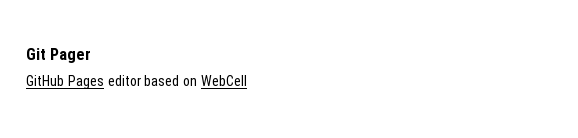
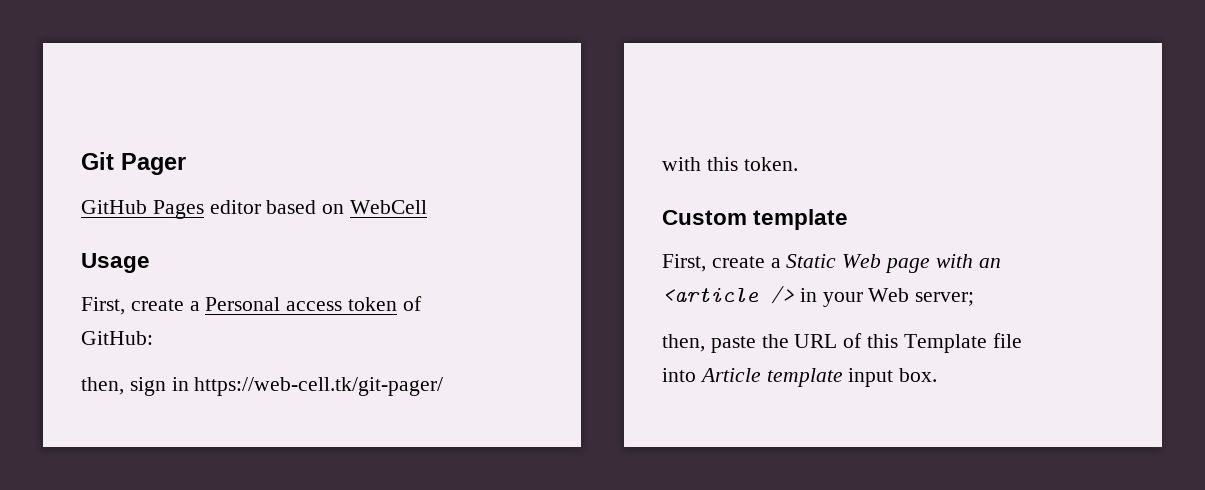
+ Usage
+ First, create a Personal access token of GitHub:
+ then, sign in https://web-cell.tk/git-pager/ with this token.
+ Custom template
+ First, create a Static Web page with an <article /> in your Web server;
+ then, paste the URL of this Template file into Article template input box.

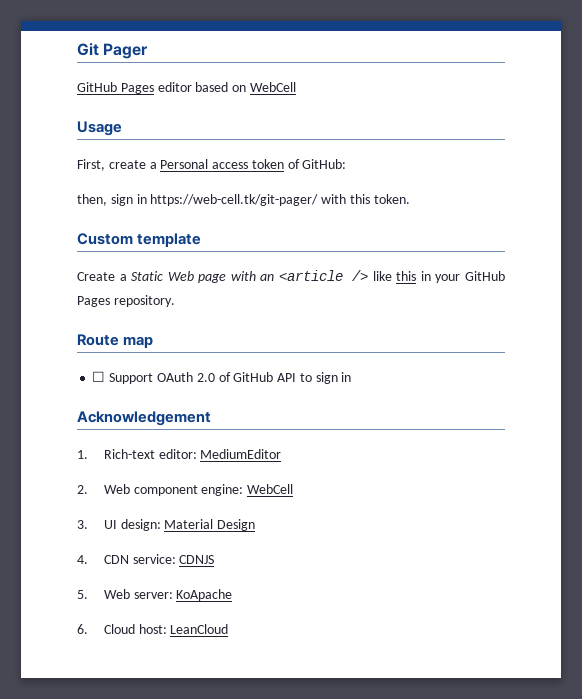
- First, create a Static Web page with an <article /> in your Web server;
- then, paste the URL of this Template file into Article template input box.
+ Create a Static Web page with an <article /> like this in your GitHub Pages repository.
+ Route map
+ ☐ Support OAuth 2.0 of GitHub API to sign in
+ Acknowledgement
+ 1. Rich-text editor: MediumEditor
+ 2. Web component engine: WebCell
+ 3. UI design: Material Design
+ 4. CDN service: CDNJS
+ 5. Web server: KoApache
+ 6. Cloud host: LeanCloud

